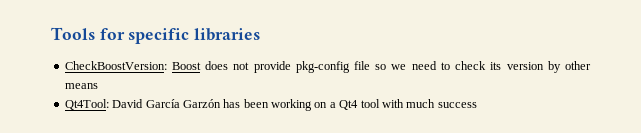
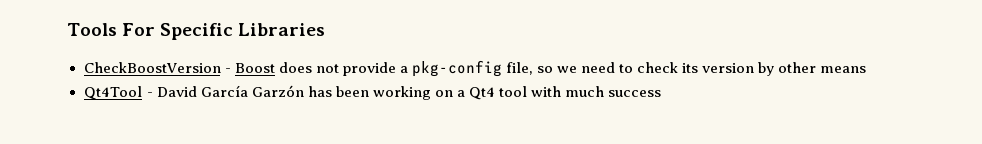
- Tools for specific libraries
- CheckBoostVersion: Boost does not provide pkg-config file so we need to check its version by other means
+ Tools For Specific Libraries
+ CheckBoostVersion - Boost does not provide a pkg-config file, so we need to check its version by other means
- Qt4Tool: David García Garzón has been working on a Qt4 tool with much success
+ Qt4Tool - David García Garzón has been working on a Qt4 tool with much success

